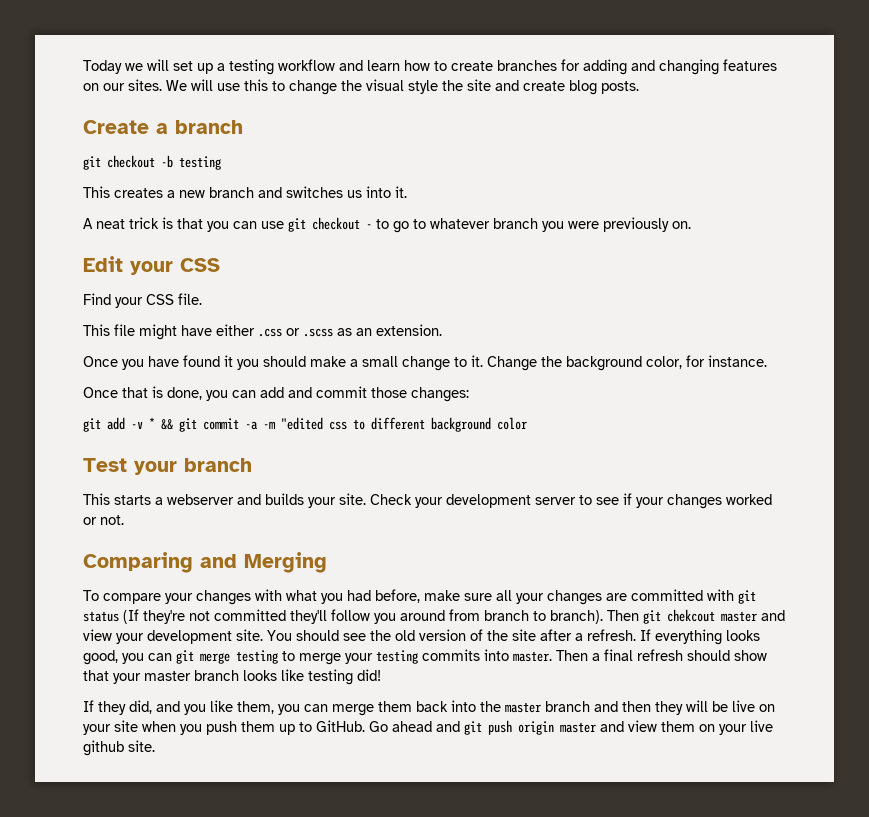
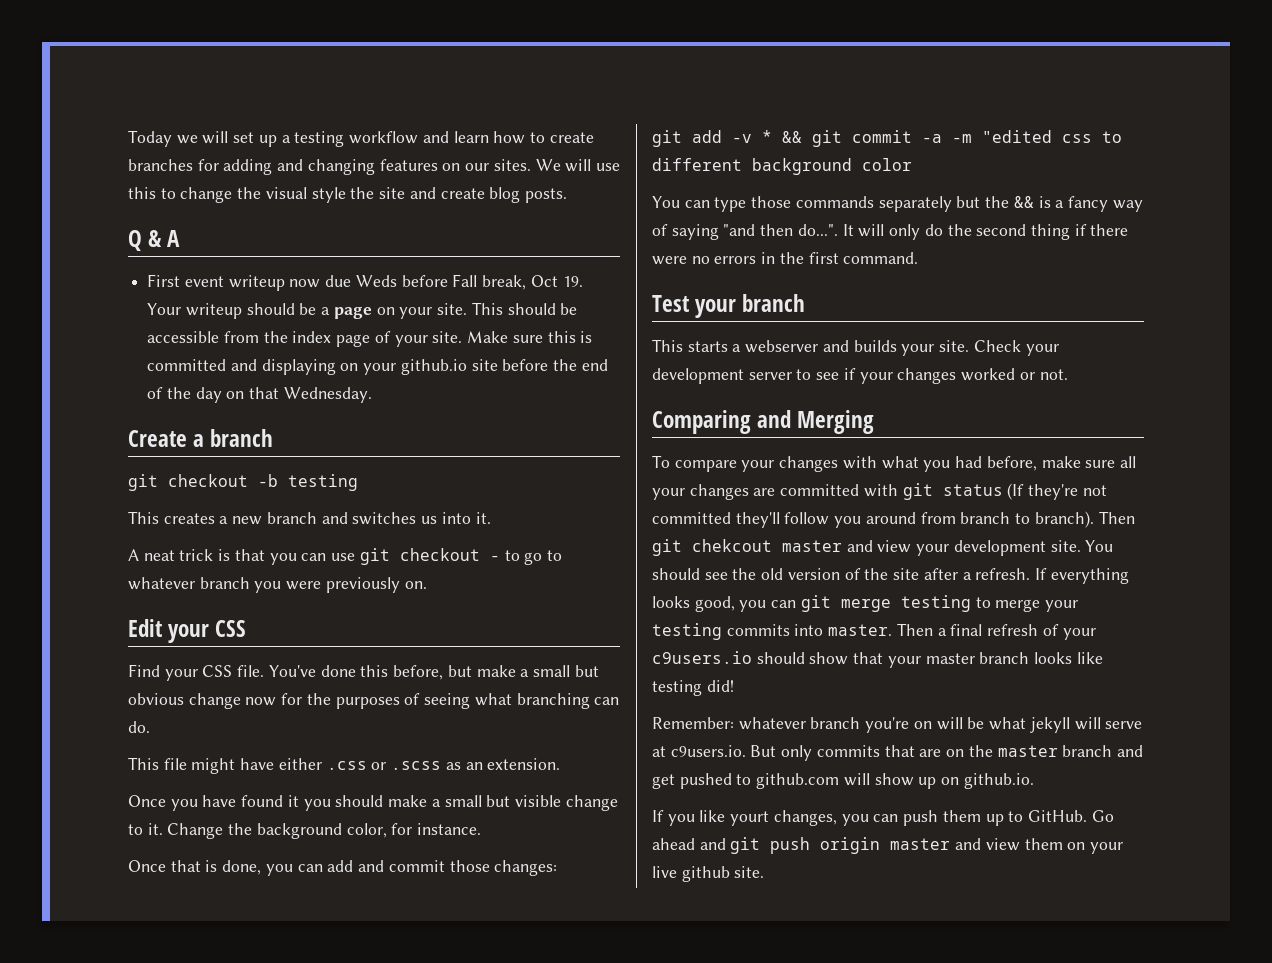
+ Q & A
+ First event writeup now due Weds before Fall break, Oct 19. Your writeup should be a page on your site. This should be accessible from the index page of your site. Make sure this is committed and displaying on your github.io site before the end of the day on that Wednesday.
+ You've done this before, but make a small but obvious change now for the purposes of seeing what branching can do.
- Once you have found it you should make a small change to it.
+ Once you have found it you should make a small but visible change to it.
+ You can type those commands separately but the && is a fancy way of saying "and then do...". It will only do the second thing if there were no errors in the first command.
- Then a final refresh should show that your master branch looks like testing did!
+ Then a final refresh of your c9users.io should show that your master branch looks like testing did!
- If they did, and you like them, you can merge them back into the master branch and then they will be live on your site when you push them up to GitHub.
+ Remember: whatever branch you're on will be what jekyll will serve at c9users.io. But only commits that are on the master branch and get pushed to github.com will show up on github.io.
+ If you like yourt changes, you can push them up to GitHub.

